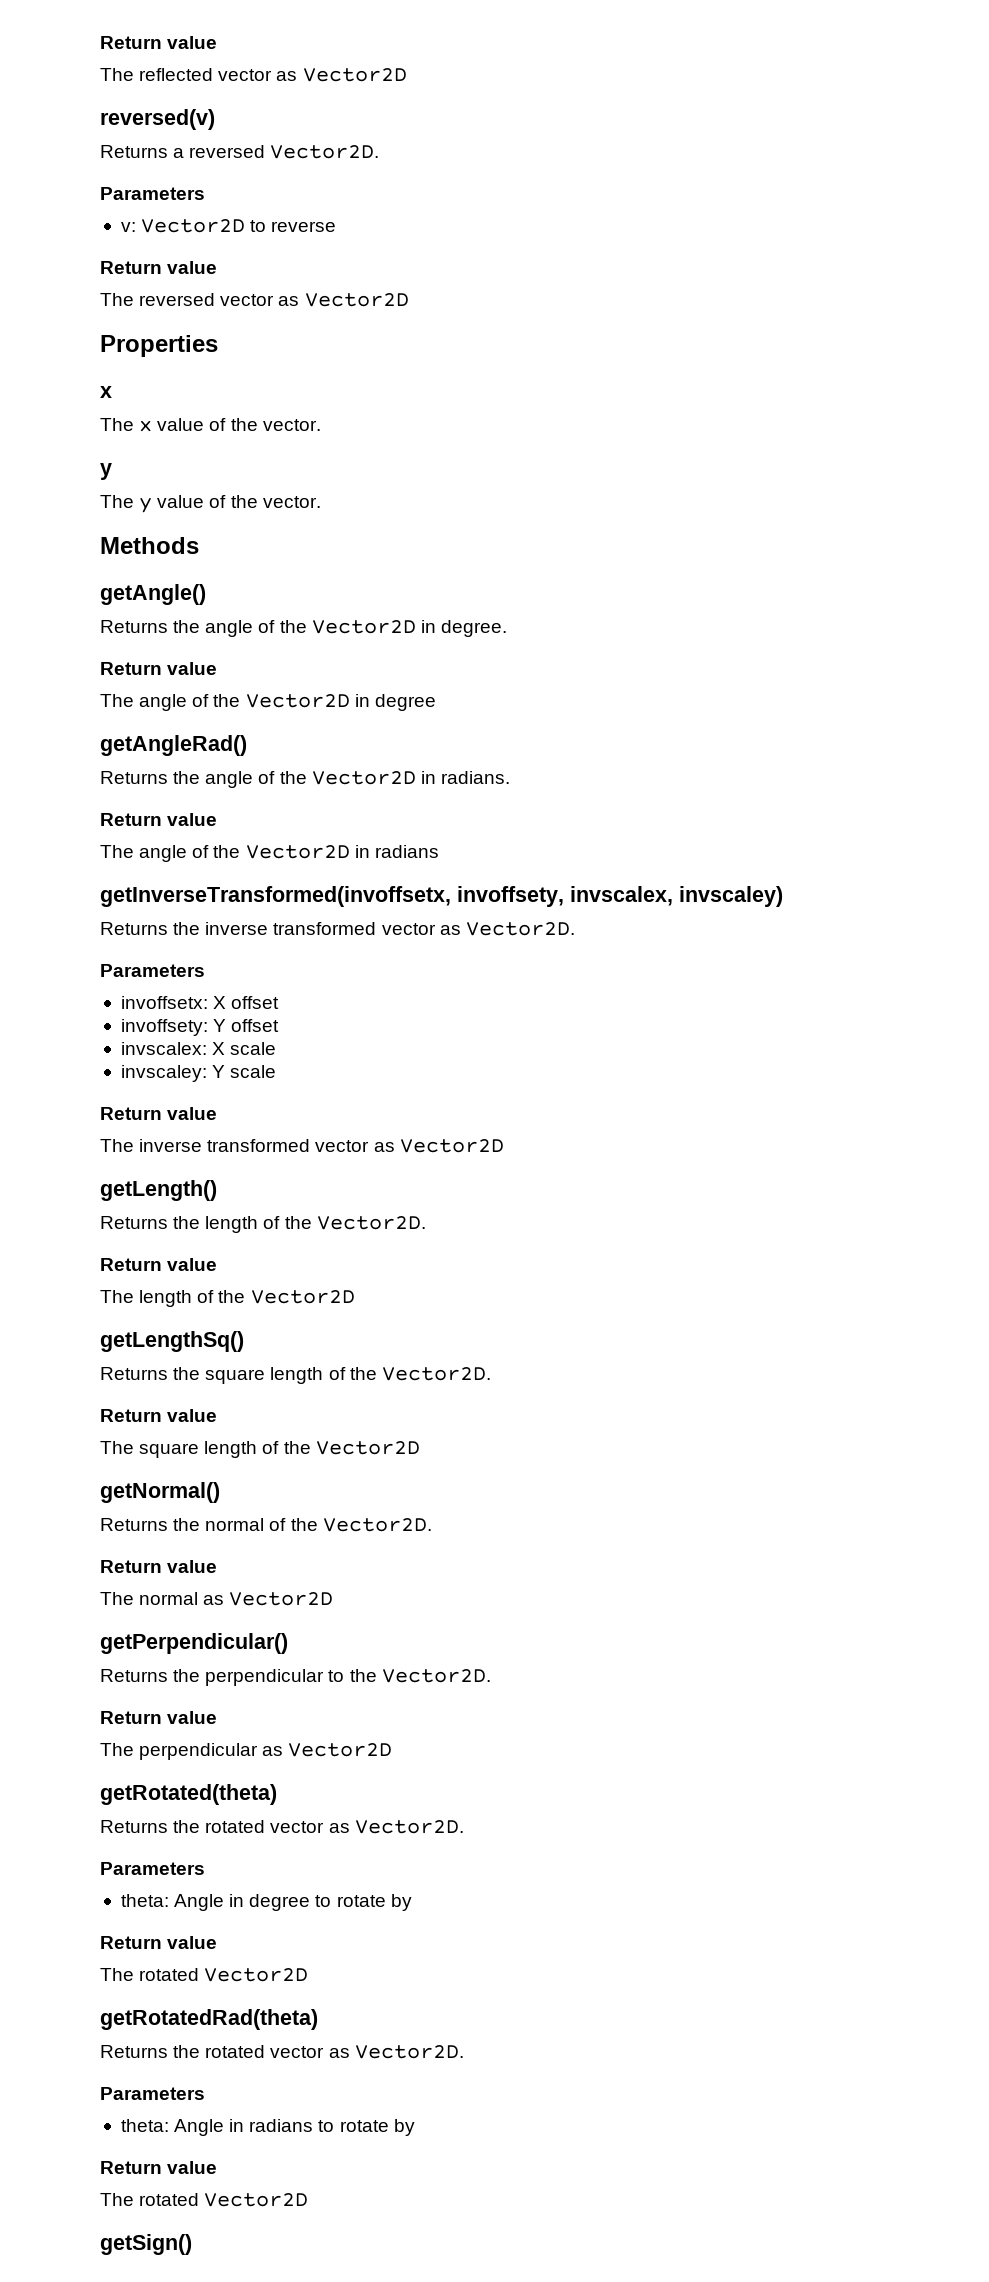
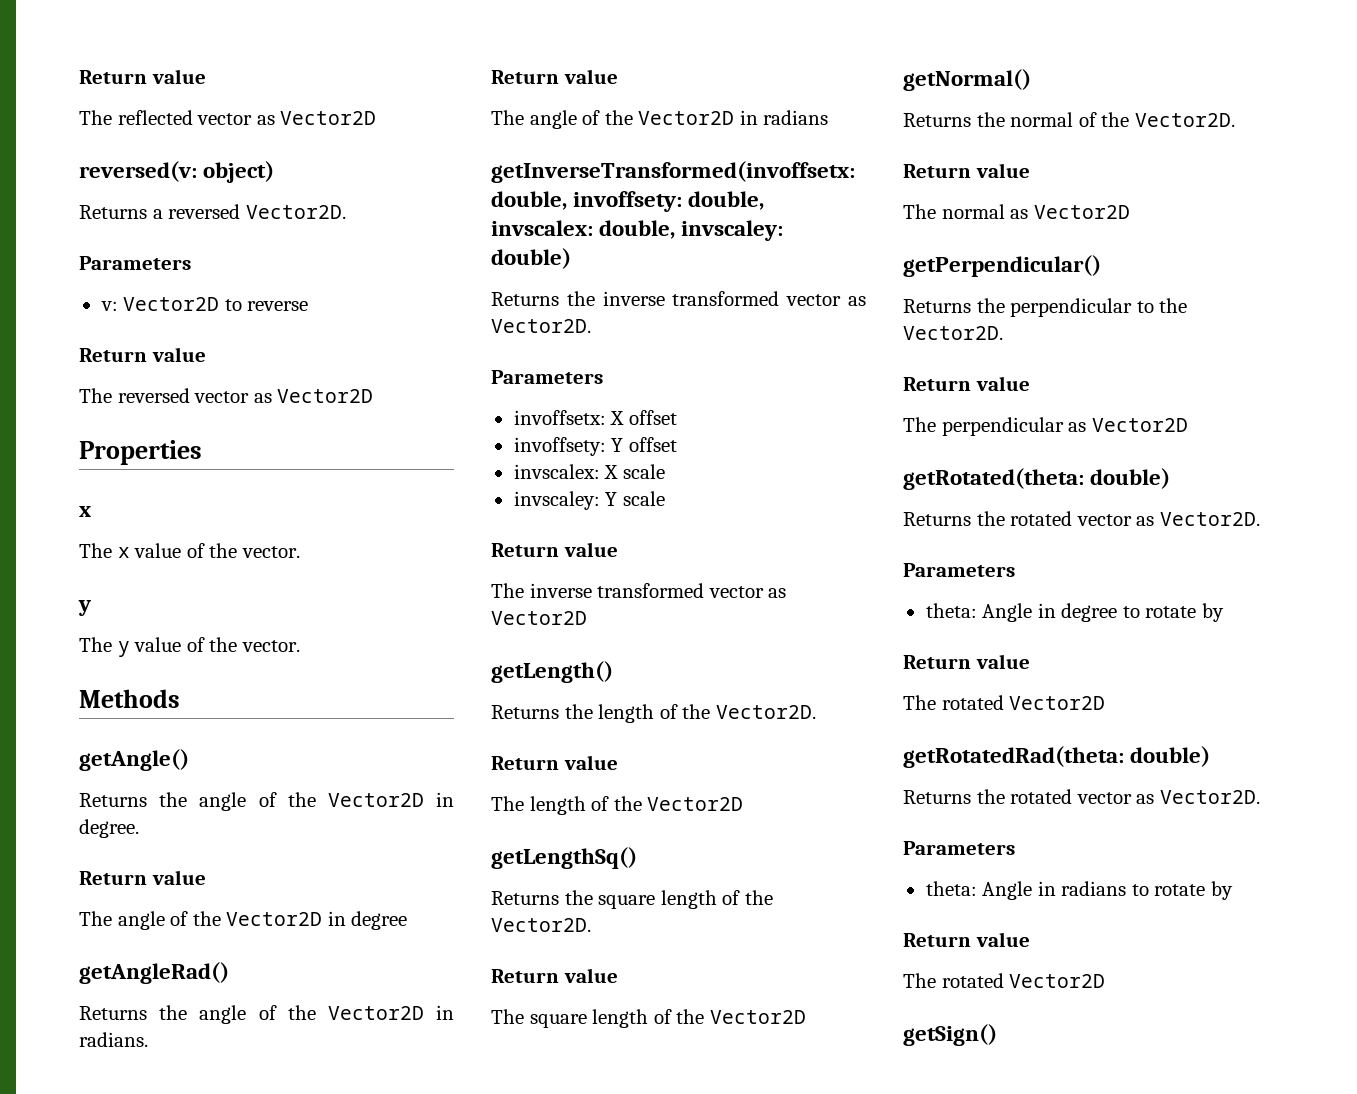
- reversed(v)
+ reversed(v: object)
- getInverseTransformed(invoffsetx, invoffsety, invscalex, invscaley)
+ getInverseTransformed(invoffsetx: double, invoffsety: double, invscalex: double, invscaley: double)
- getRotated(theta)
+ getRotated(theta: double)
- getRotatedRad(theta)
+ getRotatedRad(theta: double)

